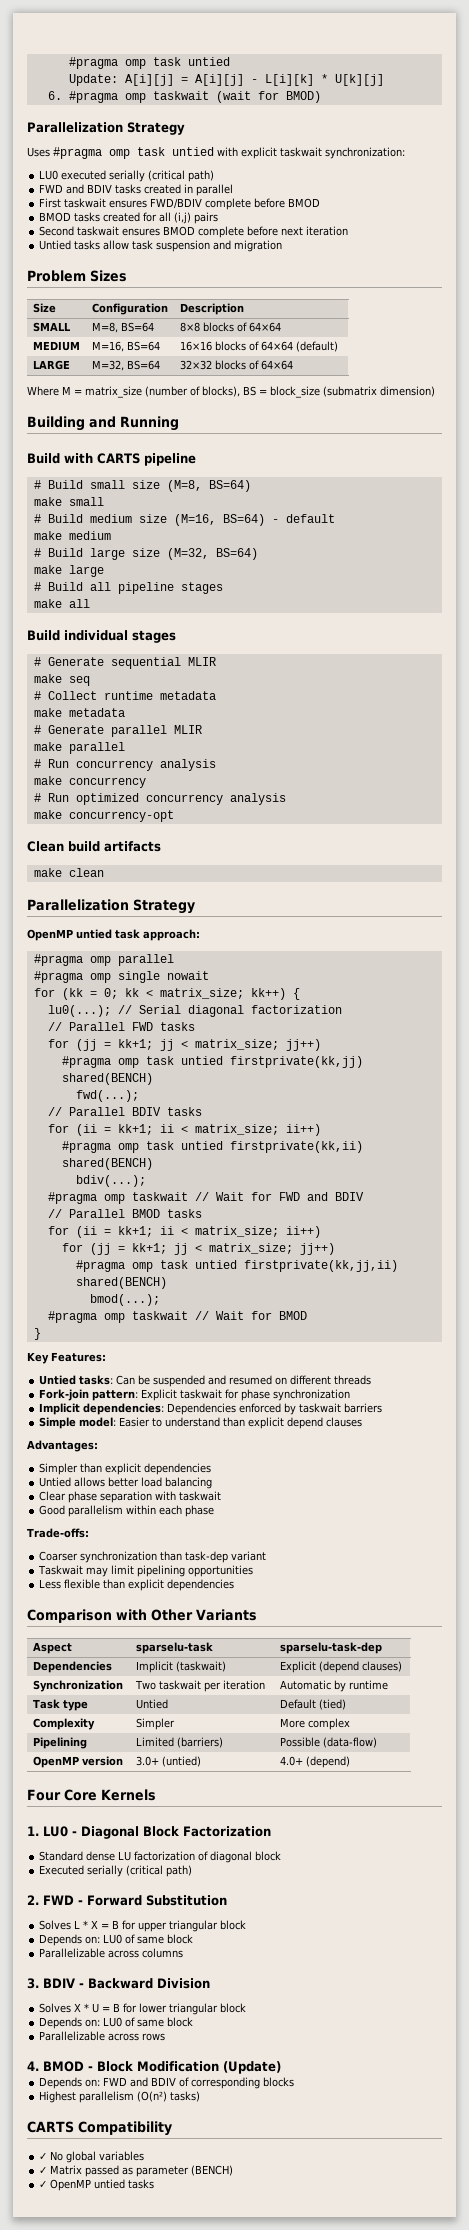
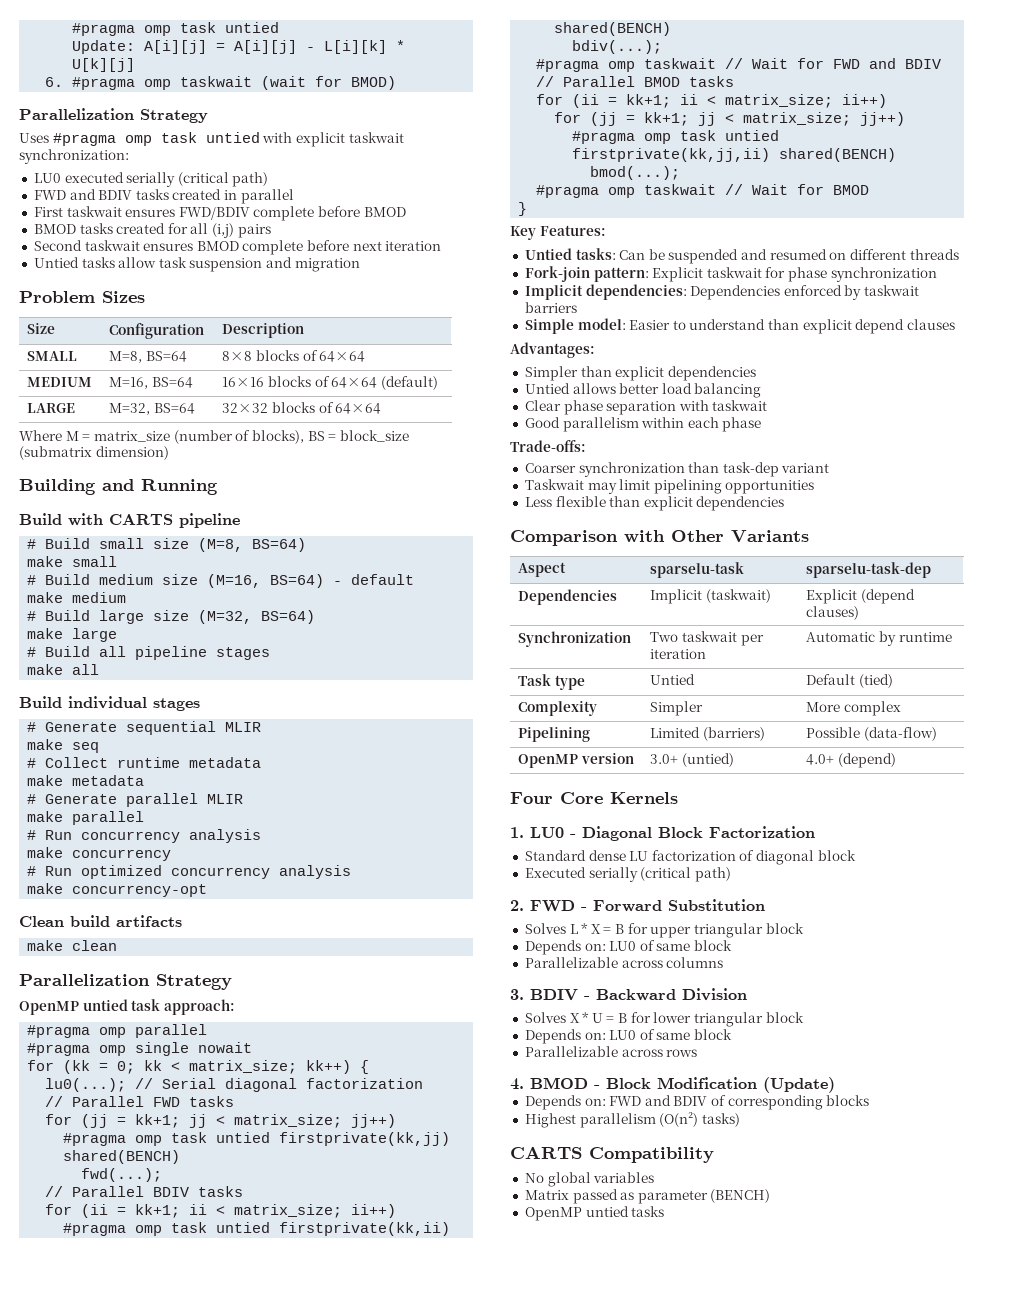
- ✓ No global variables
+ No global variables
- ✓ Matrix passed as parameter (BENCH)
+ Matrix passed as parameter (BENCH)
- ✓ OpenMP untied tasks
+ OpenMP untied tasks

